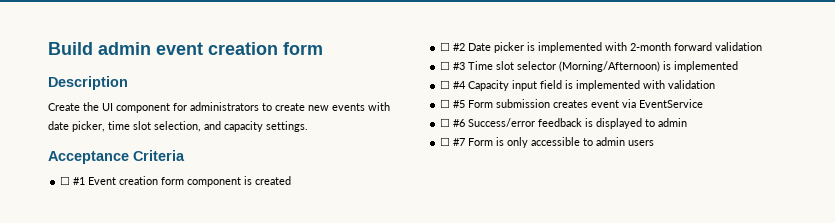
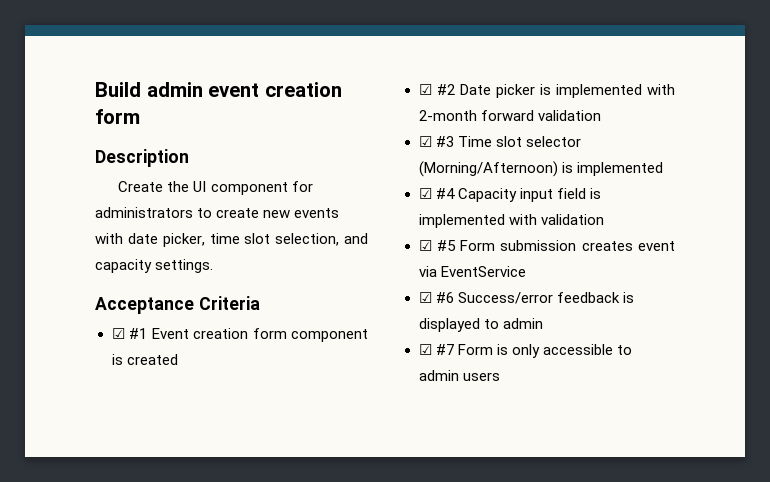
- ☐ #1 Event creation form component is created
+ ☑ #1 Event creation form component is created
- ☐ #2 Date picker is implemented with 2-month forward validation
+ ☑ #2 Date picker is implemented with 2-month forward validation
- ☐ #3 Time slot selector (Morning/Afternoon) is implemented
+ ☑ #3 Time slot selector (Morning/Afternoon) is implemented
- ☐ #4 Capacity input field is implemented with validation
+ ☑ #4 Capacity input field is implemented with validation
- ☐ #5 Form submission creates event via EventService
+ ☑ #5 Form submission creates event via EventService
- ☐ #6 Success/error feedback is displayed to admin
+ ☑ #6 Success/error feedback is displayed to admin
- ☐ #7 Form is only accessible to admin users
+ ☑ #7 Form is only accessible to admin users

